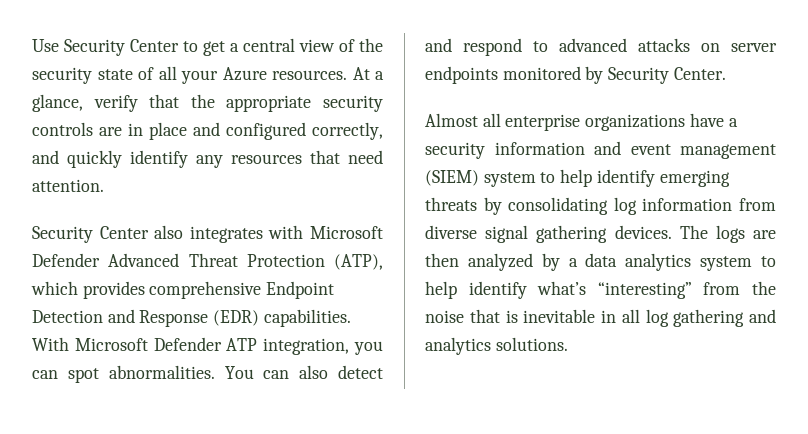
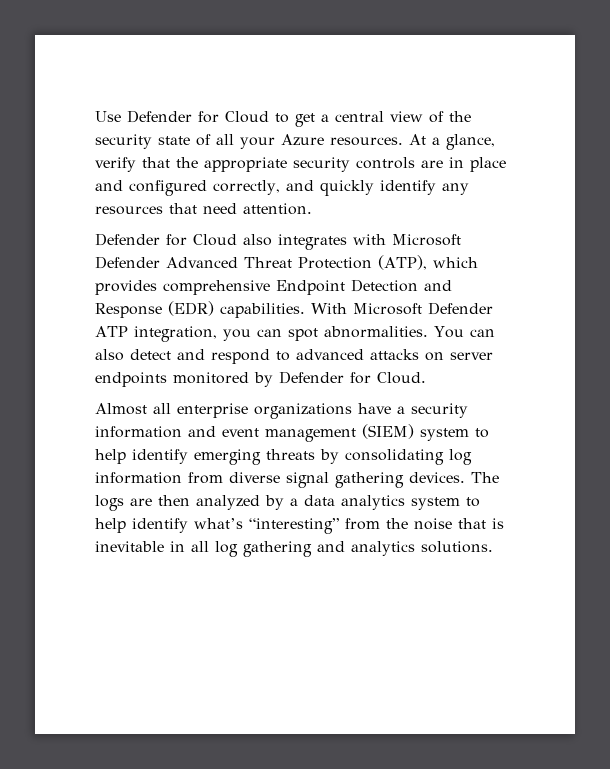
- Use Security Center to get a central view of the security state of all your Azure resources.
+ Use Defender for Cloud to get a central view of the security state of all your Azure resources.
- Security Center also integrates with Microsoft Defender Advanced Threat Protection (ATP), which provides comprehensive Endpoint Detection and Response (EDR) capabilities.
+ Defender for Cloud also integrates with Microsoft Defender Advanced Threat Protection (ATP), which provides comprehensive Endpoint Detection and Response (EDR) capabilities.
- You can also detect and respond to advanced attacks on server endpoints monitored by Security Center.
+ You can also detect and respond to advanced attacks on server endpoints monitored by Defender for Cloud.

